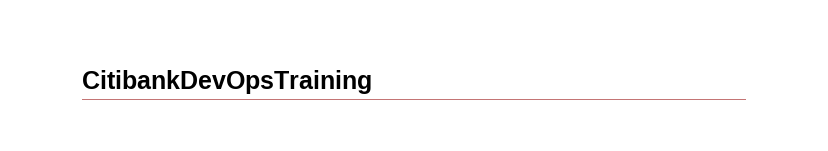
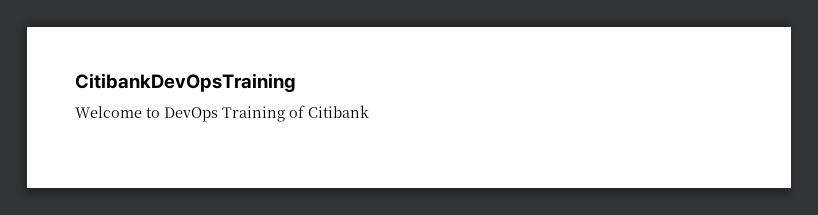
+ Welcome to DevOps Training of Citibank

